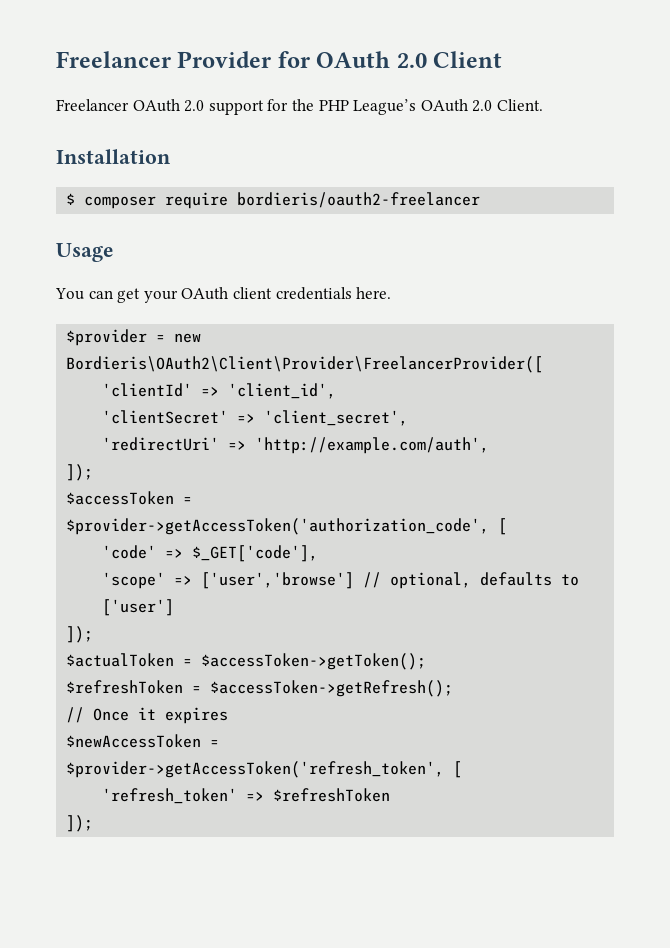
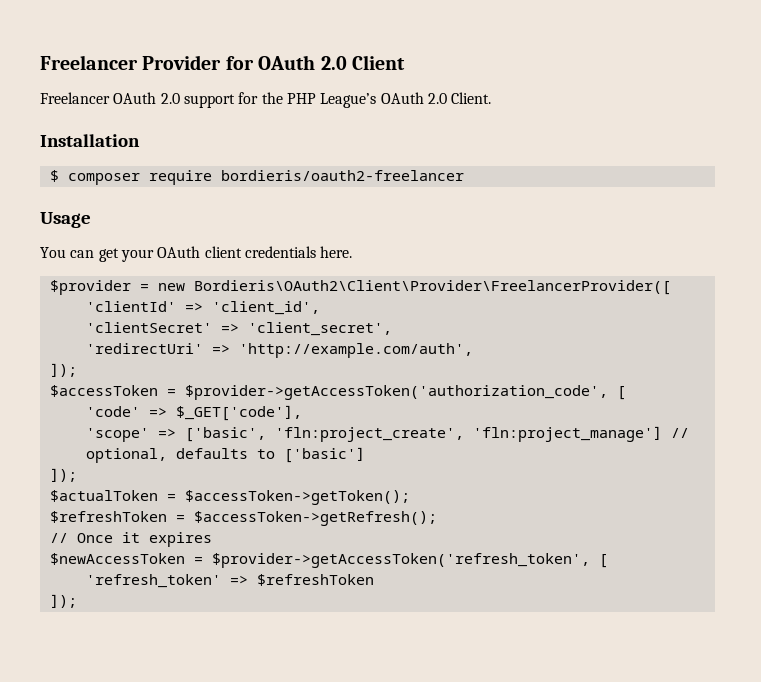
- 'scope' => ['user','browse'] // optional, defaults to ['user']
+ 'scope' => ['basic', 'fln:project_create', 'fln:project_manage'] // optional, defaults to ['basic']

